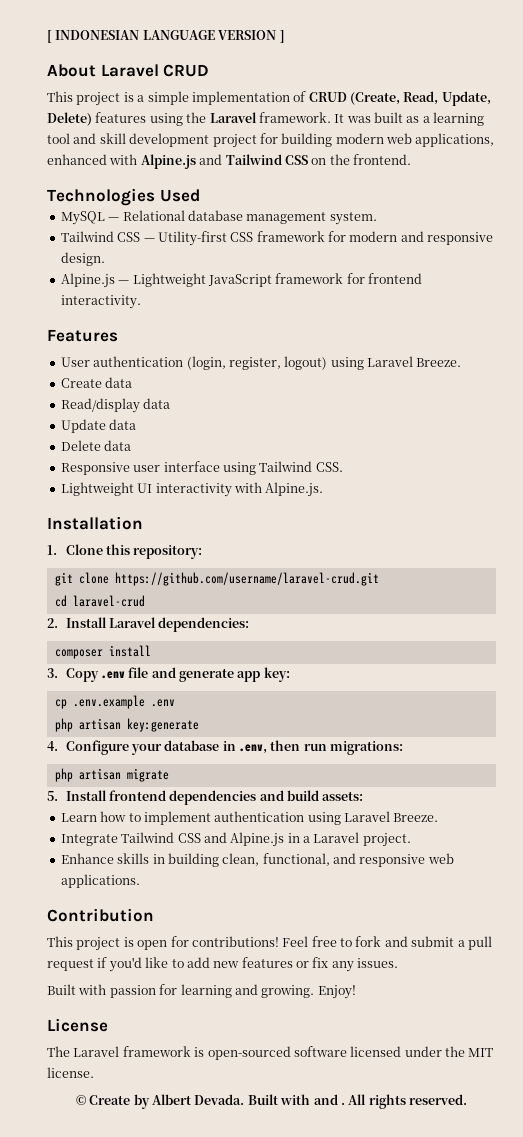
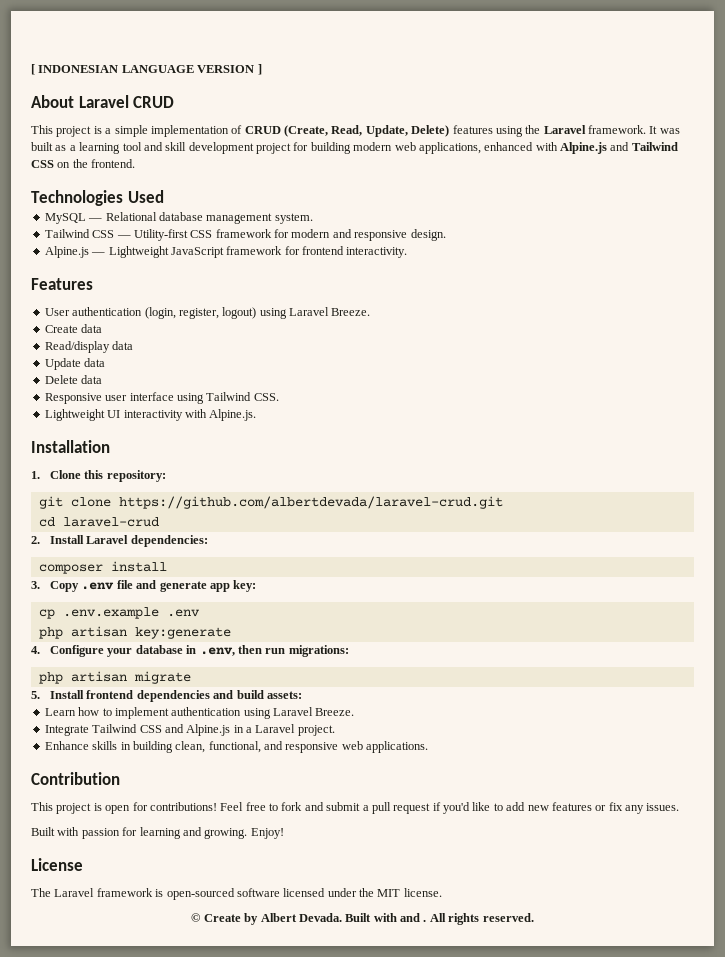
- git clone https://github.com/username/laravel-crud.git
+ git clone https://github.com/albertdevada/laravel-crud.git

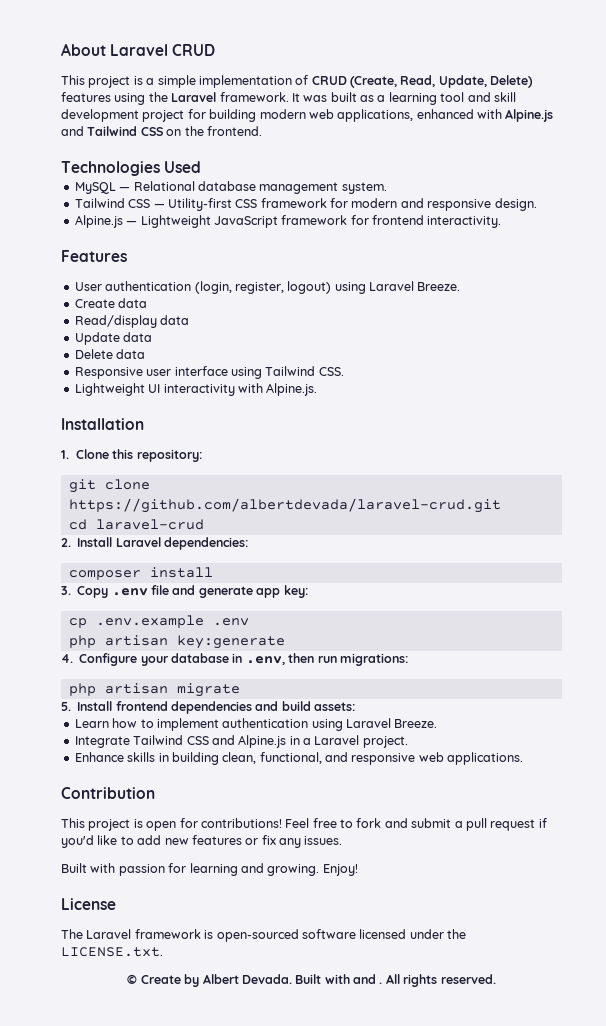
- [ INDONESIAN LANGUAGE VERSION ]
- The Laravel framework is open-sourced software licensed under the MIT license.
+ The Laravel framework is open-sourced software licensed under the LICENSE.txt.

